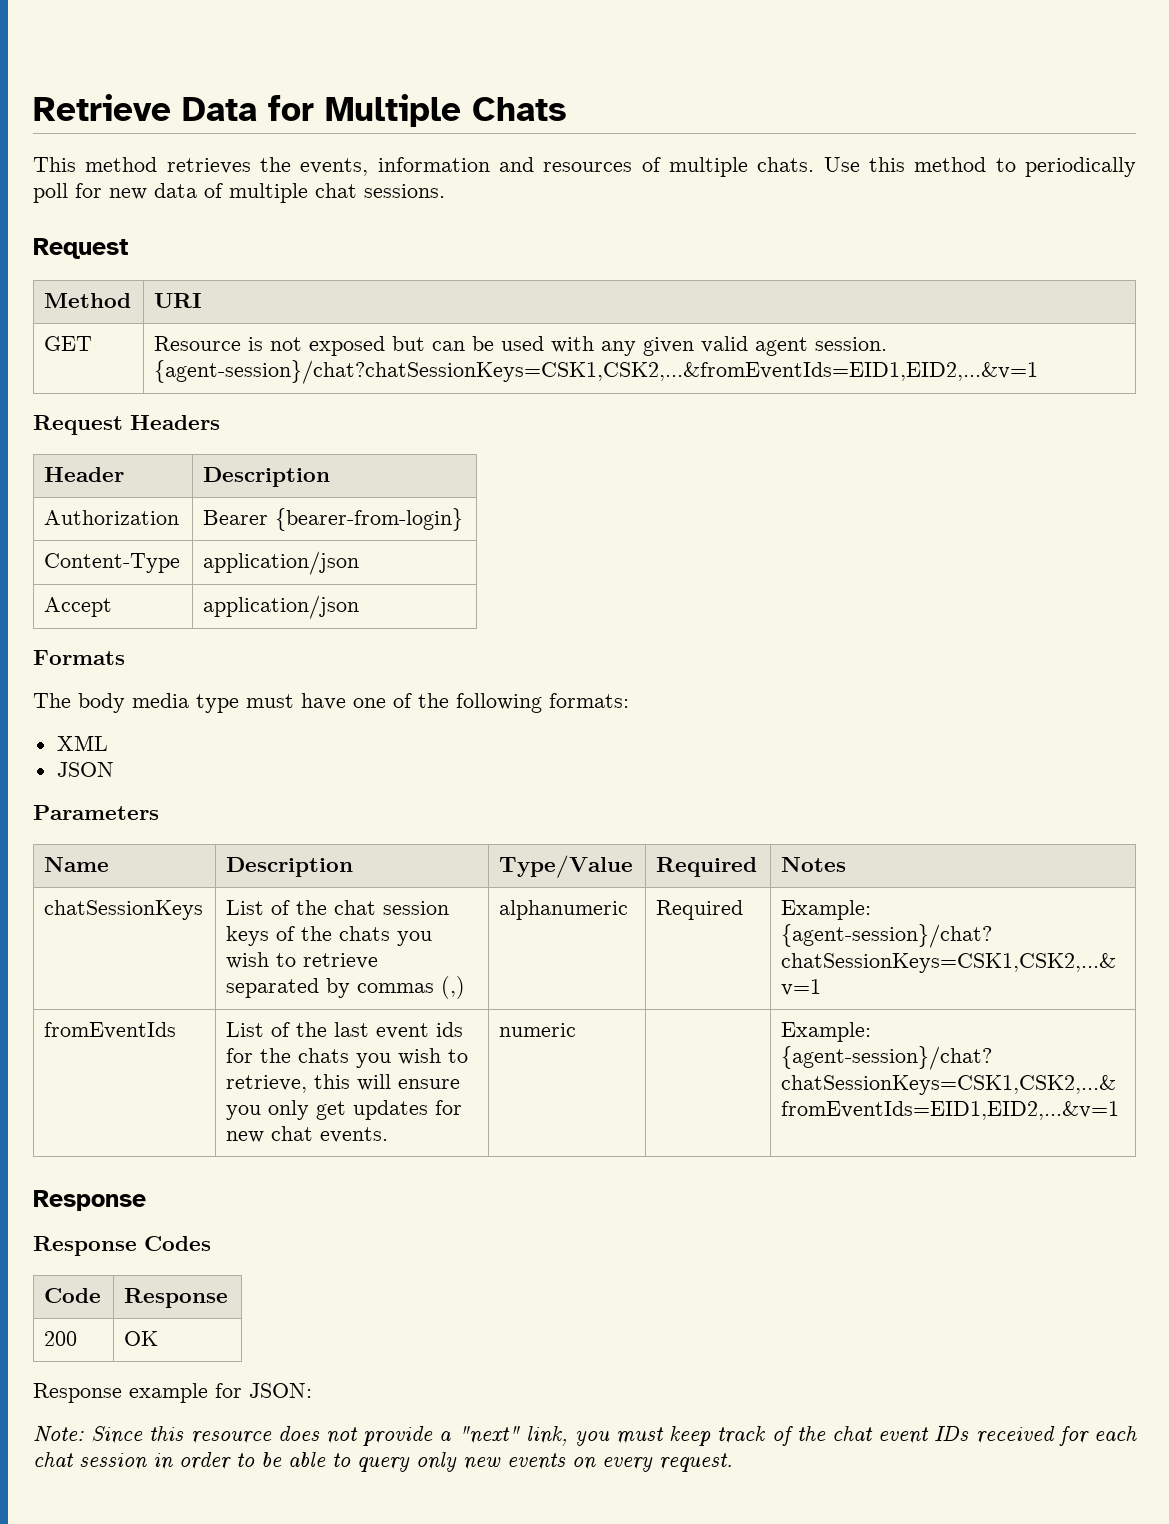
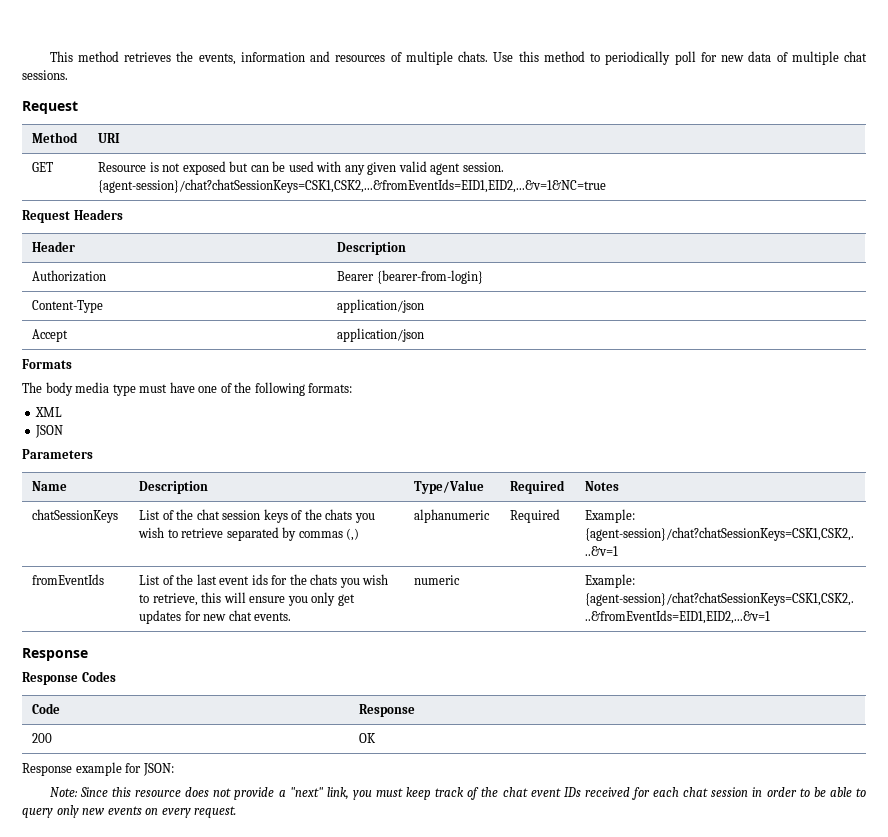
- Retrieve Data for Multiple Chats
- GET | Resource is not exposed but can be used with any given valid agent session. {agent-session}/chat?chatSessionKeys=CSK1,CSK2,...&fromEventIds=EID1,EID2,...&v=1
+ GET | Resource is not exposed but can be used with any given valid agent session. {agent-session}/chat?chatSessionKeys=CSK1,CSK2,...&fromEventIds=EID1,EID2,...&v=1&NC=true

